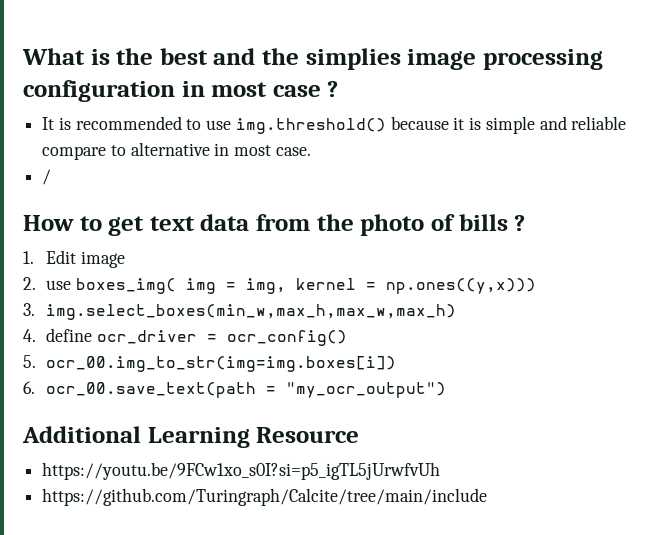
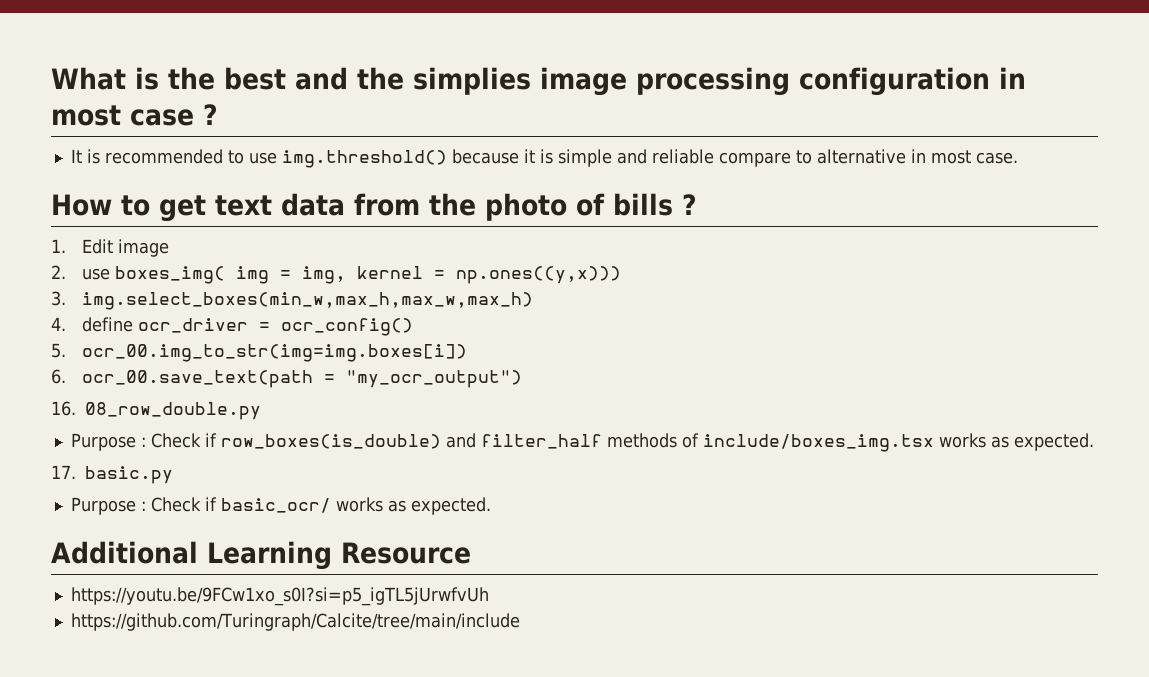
- /
+ 16. 08_row_double.py
+ Purpose : Check if row_boxes(is_double) and filter_half methods of include/boxes_img.tsx works as expected.
+ 17. basic.py
+ Purpose : Check if basic_ocr/ works as expected.

